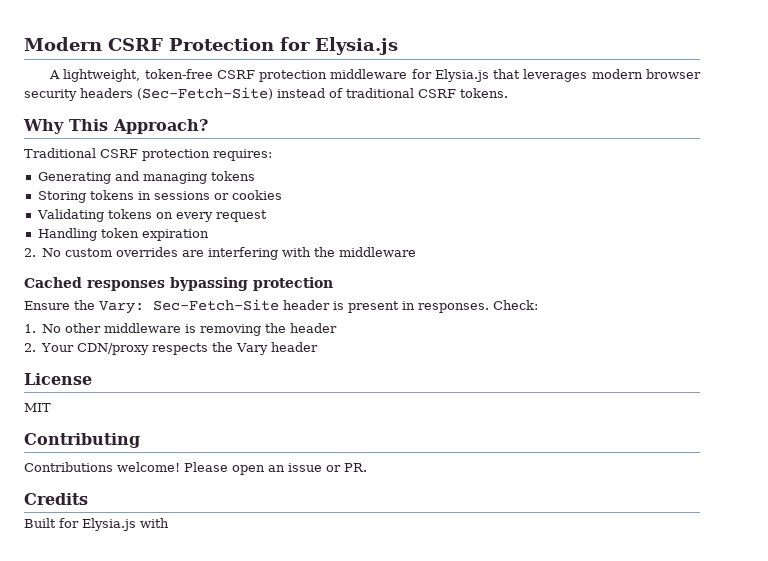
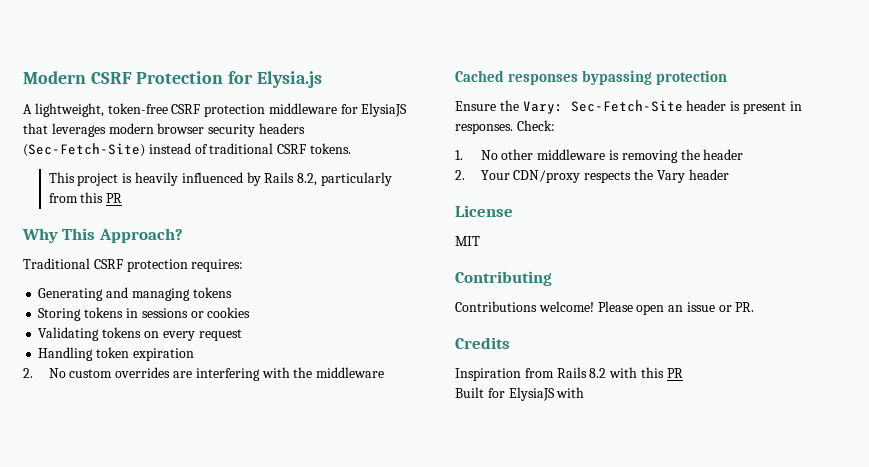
- A lightweight, token-free CSRF protection middleware for Elysia.js that leverages modern browser security headers (Sec-Fetch-Site) instead of traditional CSRF tokens.
+ A lightweight, token-free CSRF protection middleware for ElysiaJS that leverages modern browser security headers (Sec-Fetch-Site) instead of traditional CSRF tokens.
+ This project is heavily influenced by Rails 8.2, particularly from this PR
+ Inspiration from Rails 8.2 with this PR
- Built for Elysia.js with
+ Built for ElysiaJS with

